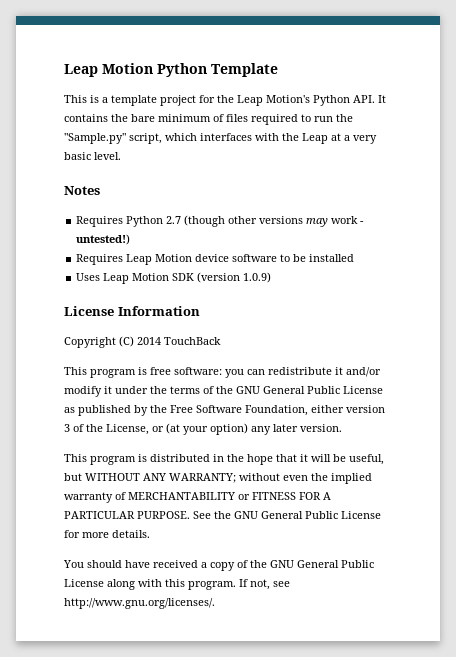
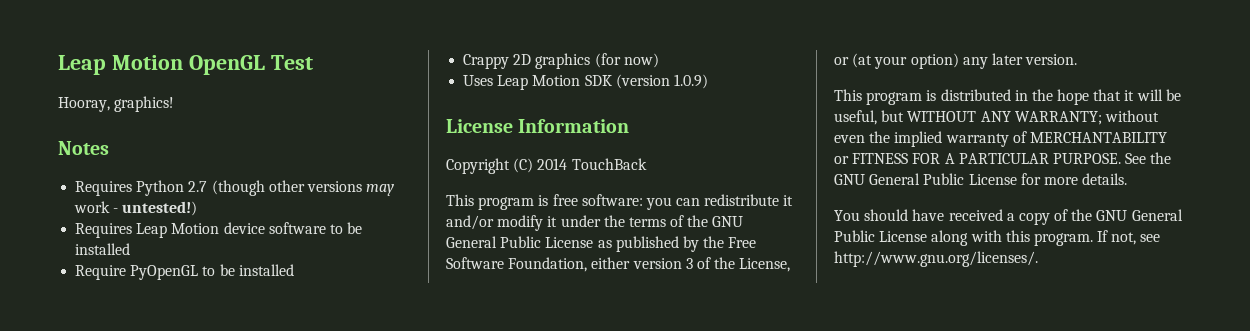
- Leap Motion Python Template
- This is a template project for the Leap Motion's Python API. It contains the bare minimum of files required to run the "Sample.py" script, which interfaces with the Leap at a very basic level.
+ Leap Motion OpenGL Test
+ Hooray, graphics!
+ Require PyOpenGL to be installed
+ Crappy 2D graphics (for now)

